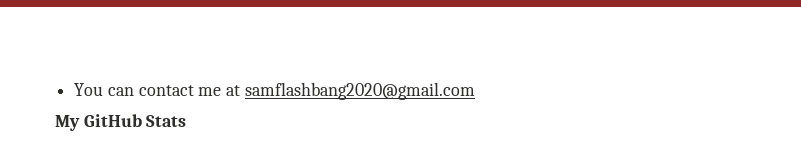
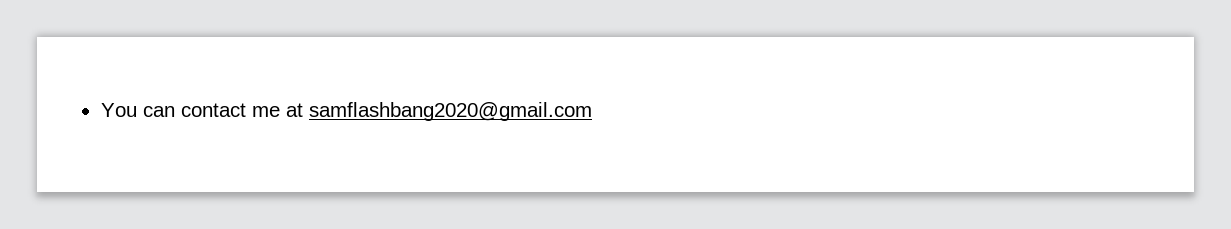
- My GitHub Stats

